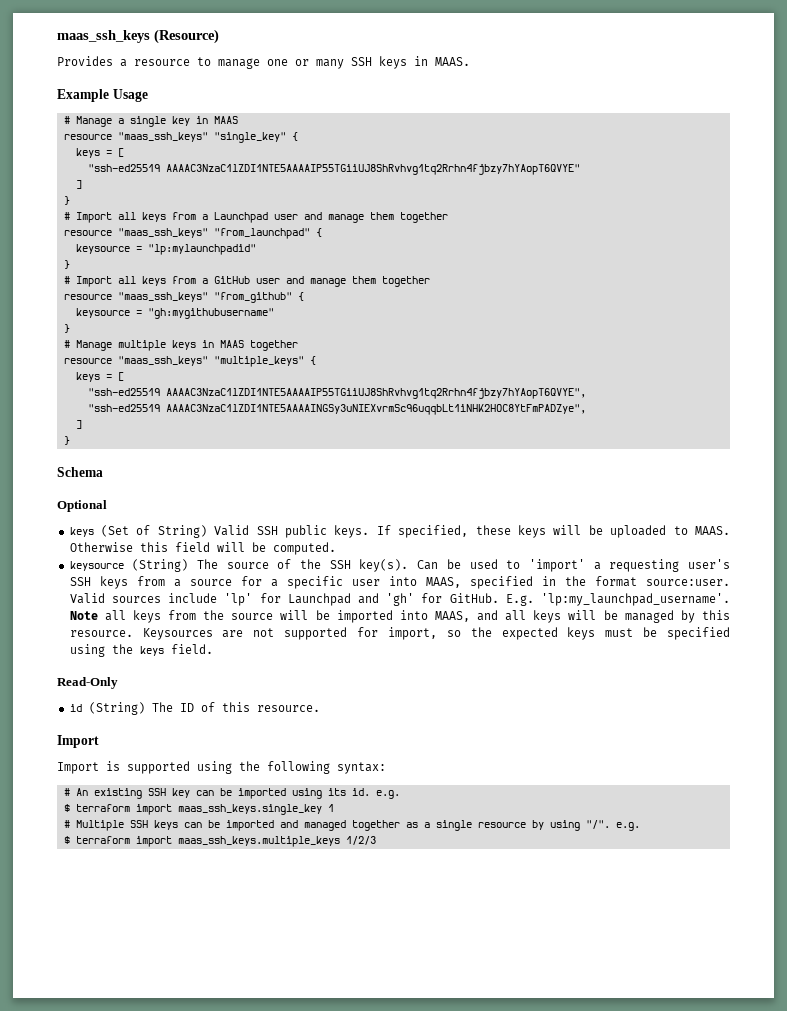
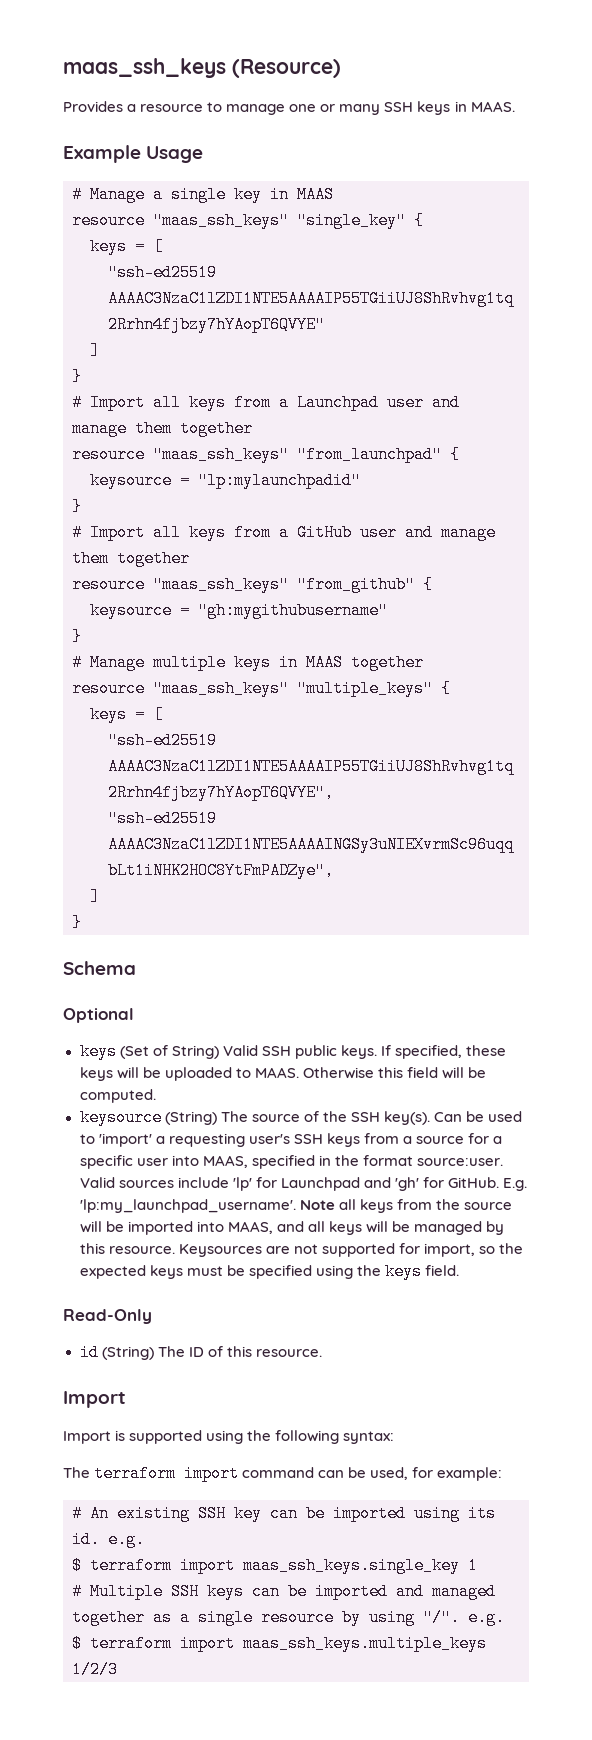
+ The terraform import command can be used, for example:

